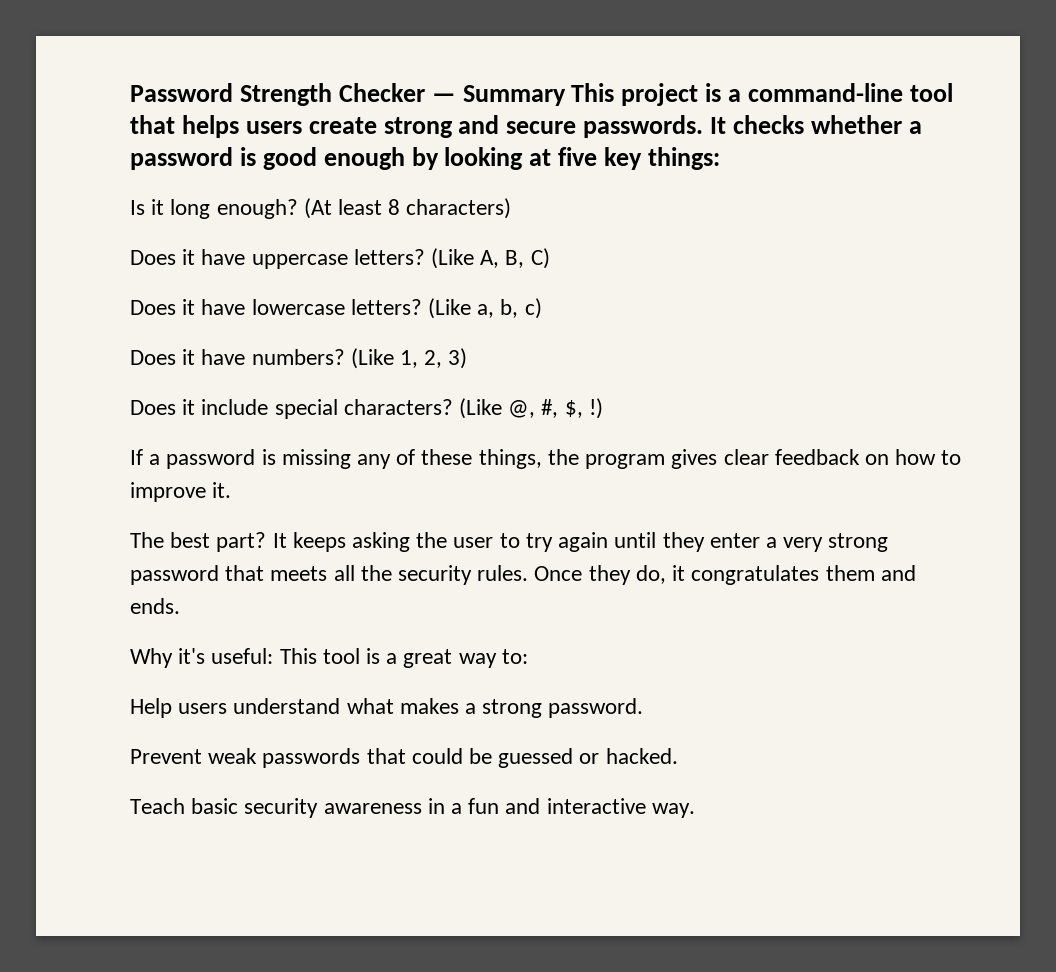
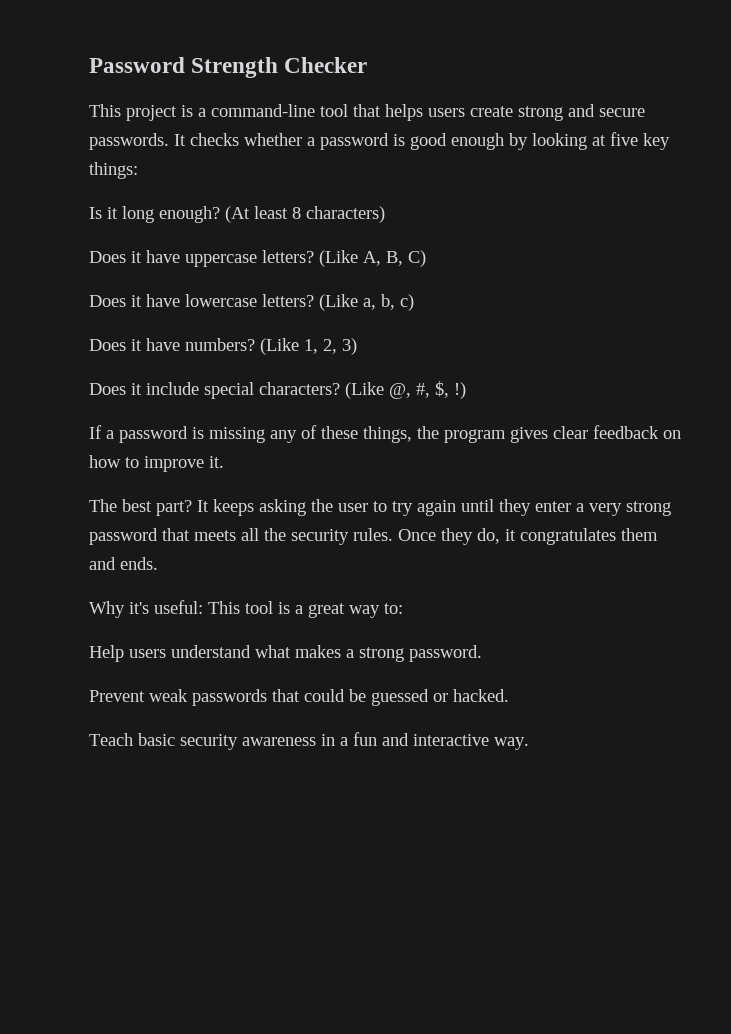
- Password Strength Checker — Summary This project is a command-line tool that helps users create strong and secure passwords.
+ Password Strength Checker
+ This project is a command-line tool that helps users create strong and secure passwords.

